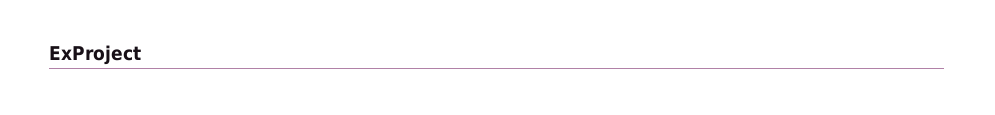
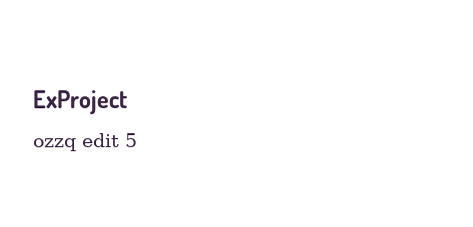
+ ozzq edit 5

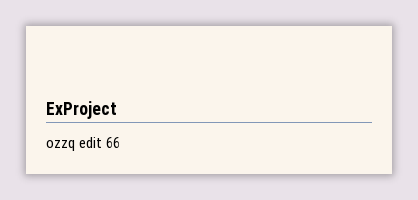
- ozzq edit 5
+ ozzq edit 66

